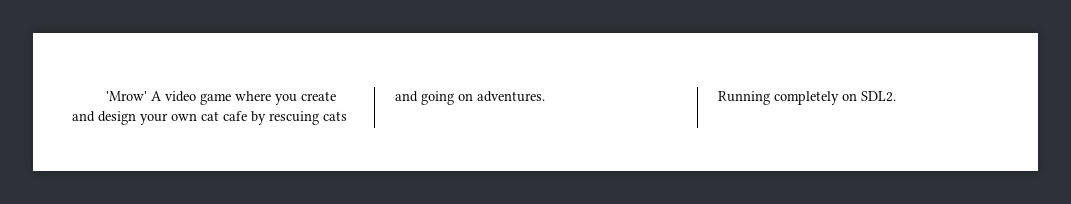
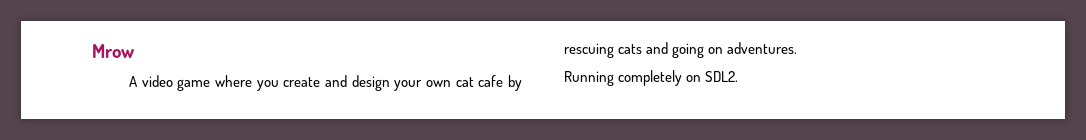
- 'Mrow' A video game where you create and design your own cat cafe by rescuing cats and going on adventures.
+ Mrow
+ A video game where you create and design your own cat cafe by rescuing cats and going on adventures.

